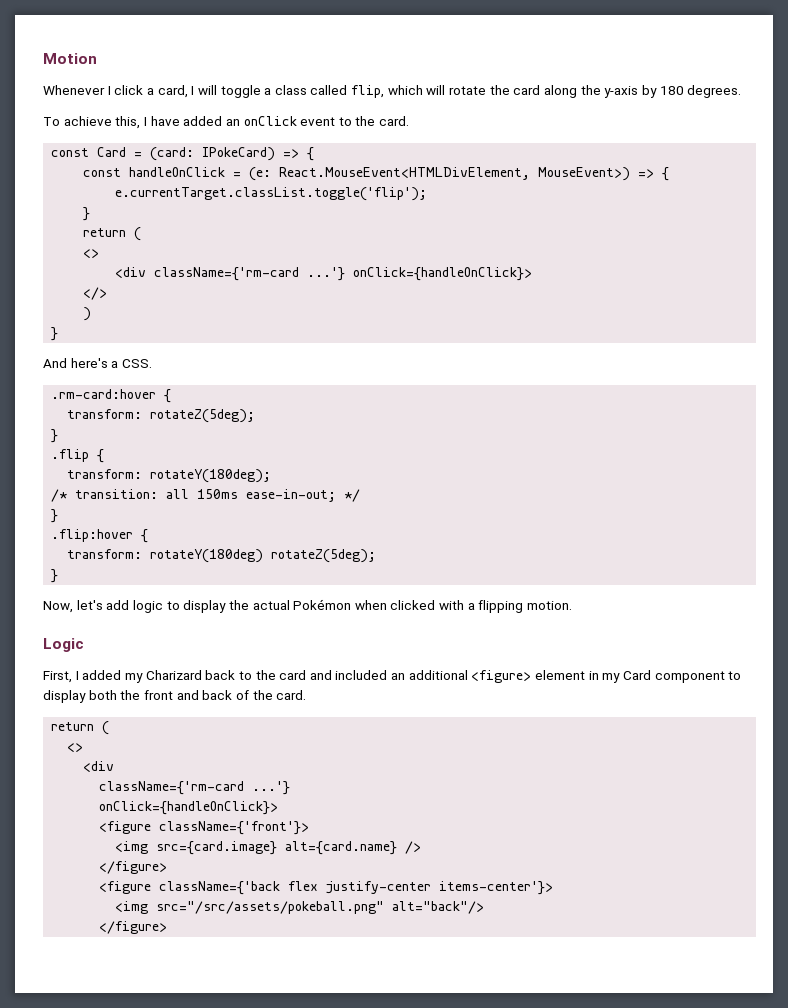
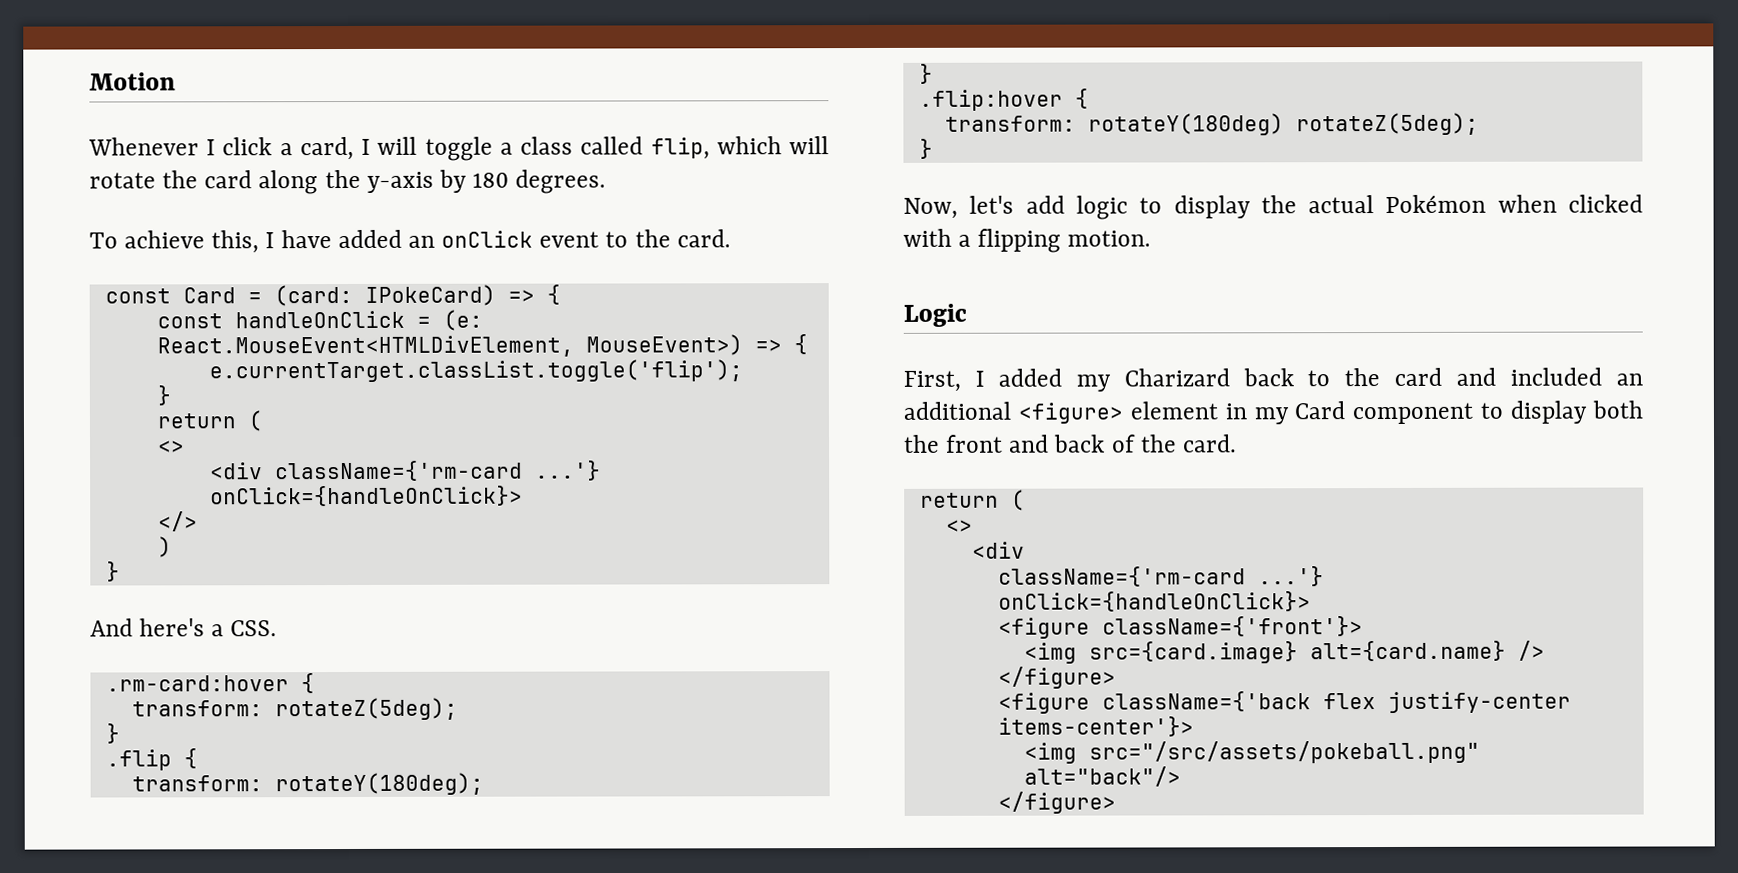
- /* transition: all 150ms ease-in-out; */

